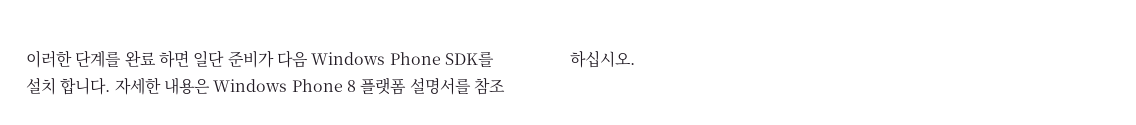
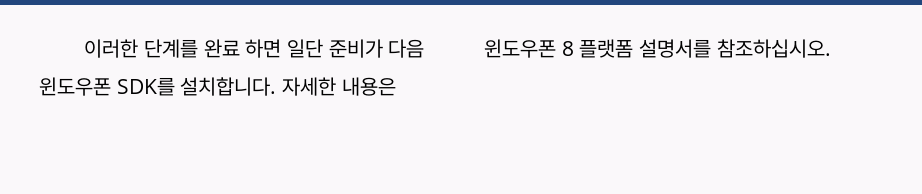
- 이러한 단계를 완료 하면 일단 준비가 다음 Windows Phone SDK를 설치 합니다. 자세한 내용은 Windows Phone 8 플랫폼 설명서를 참조 하십시오.
+ 이러한 단계를 완료 하면 일단 준비가 다음 윈도우폰 SDK를 설치합니다. 자세한 내용은 윈도우폰 8 플랫폼 설명서를 참조하십시오.

